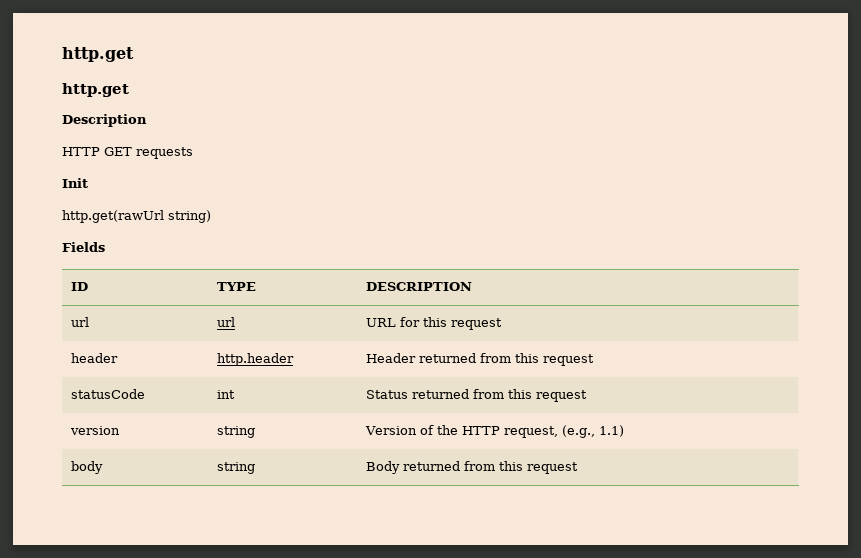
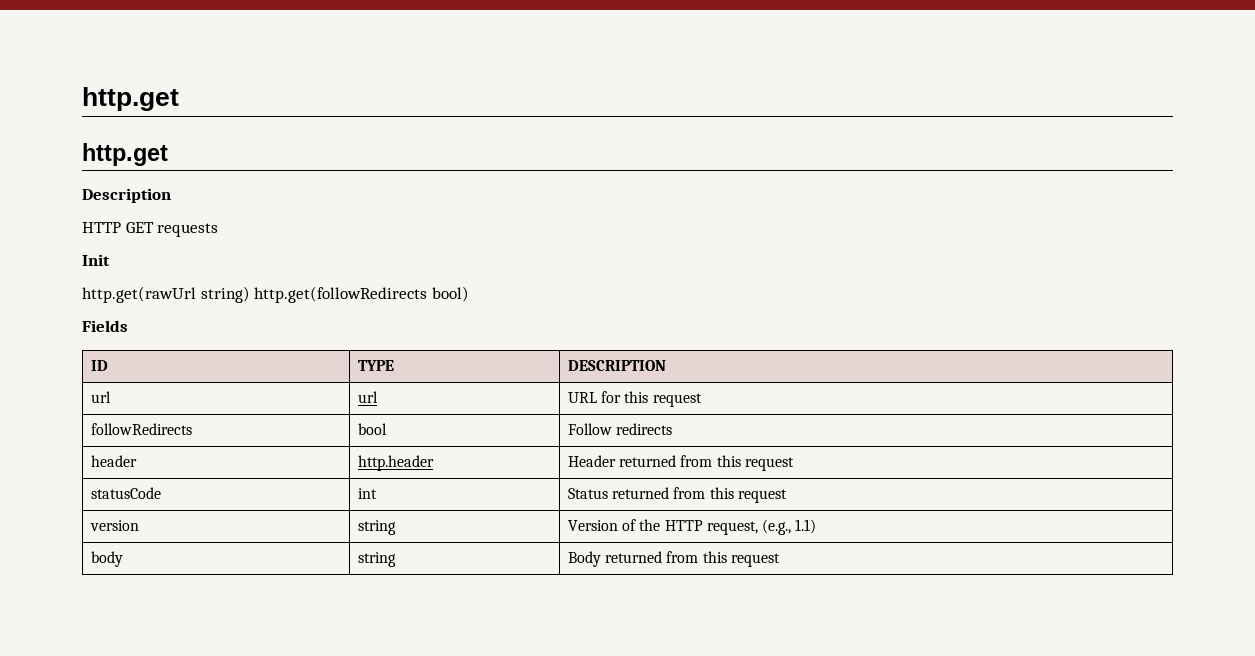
- http.get(rawUrl string)
+ http.get(rawUrl string) http.get(followRedirects bool)
+ followRedirects | bool | Follow redirects

